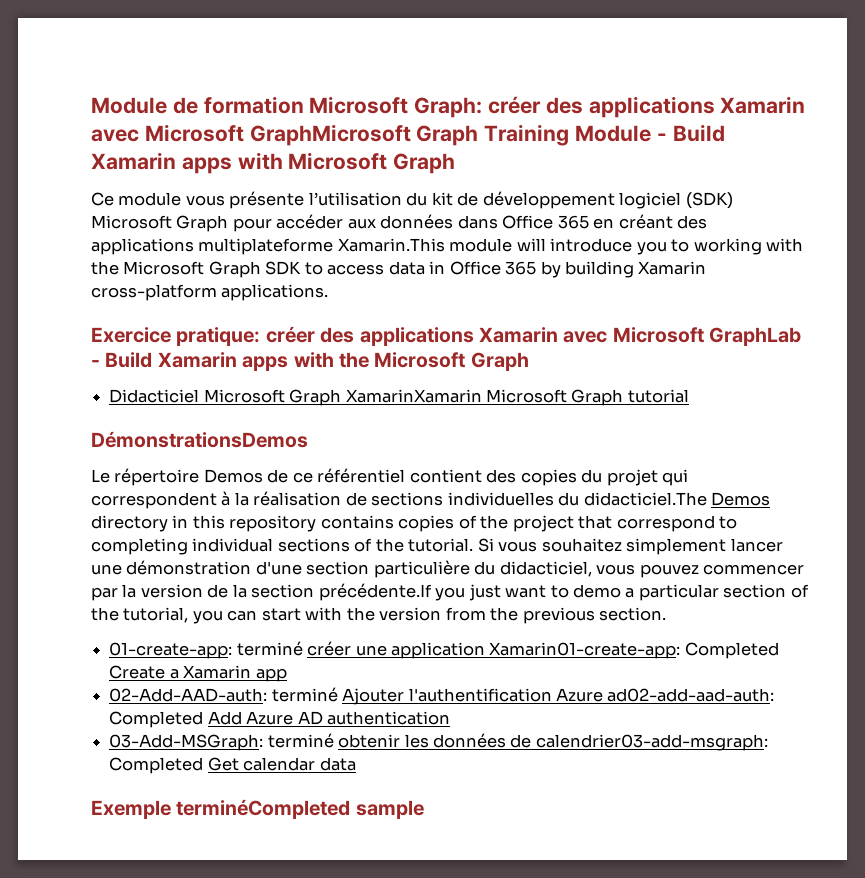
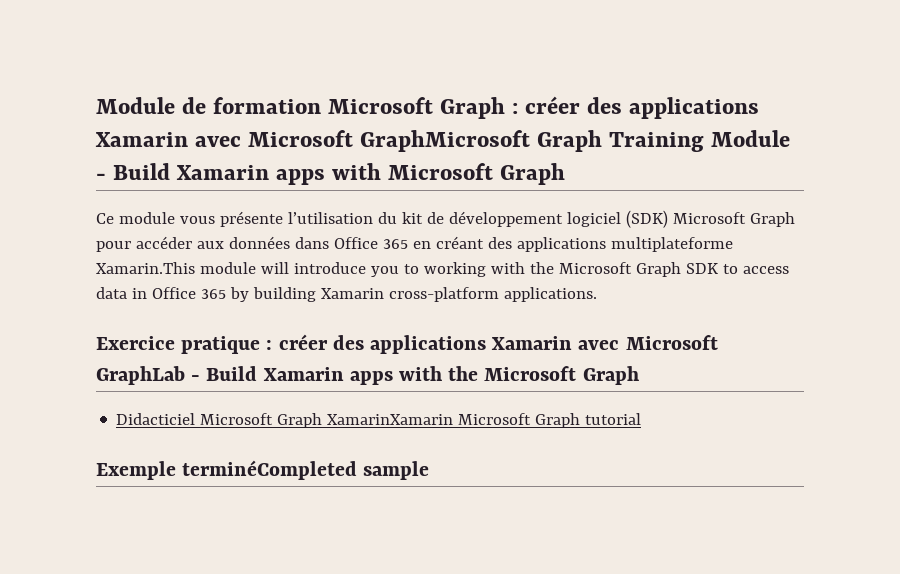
- Module de formation Microsoft Graph: créer des applications Xamarin avec Microsoft GraphMicrosoft Graph Training Module - Build Xamarin apps with Microsoft Graph
+ Module de formation Microsoft Graph : créer des applications Xamarin avec Microsoft GraphMicrosoft Graph Training Module - Build Xamarin apps with Microsoft Graph
- Exercice pratique: créer des applications Xamarin avec Microsoft GraphLab - Build Xamarin apps with the Microsoft Graph
+ Exercice pratique : créer des applications Xamarin avec Microsoft GraphLab - Build Xamarin apps with the Microsoft Graph
- DémonstrationsDemos
- Le répertoire Demos de ce référentiel contient des copies du projet qui correspondent à la réalisation de sections individuelles du didacticiel.The Demos directory in this repository contains copies of the project that correspond to completing individual sections of the tutorial. Si vous souhaitez simplement lancer une démonstration d'une section particulière du didacticiel, vous pouvez commencer par la version de la section précédente.If you just want to demo a particular section of the tutorial, you can start with the version from the previous section.
- 01-create-app: terminé créer une application Xamarin01-create-app: Completed Create a Xamarin app
- 02-Add-AAD-auth: terminé Ajouter l'authentification Azure ad02-add-aad-auth: Completed Add Azure AD authentication
- 03-Add-MSGraph: terminé obtenir les données de calendrier03-add-msgraph: Completed Get calendar data

